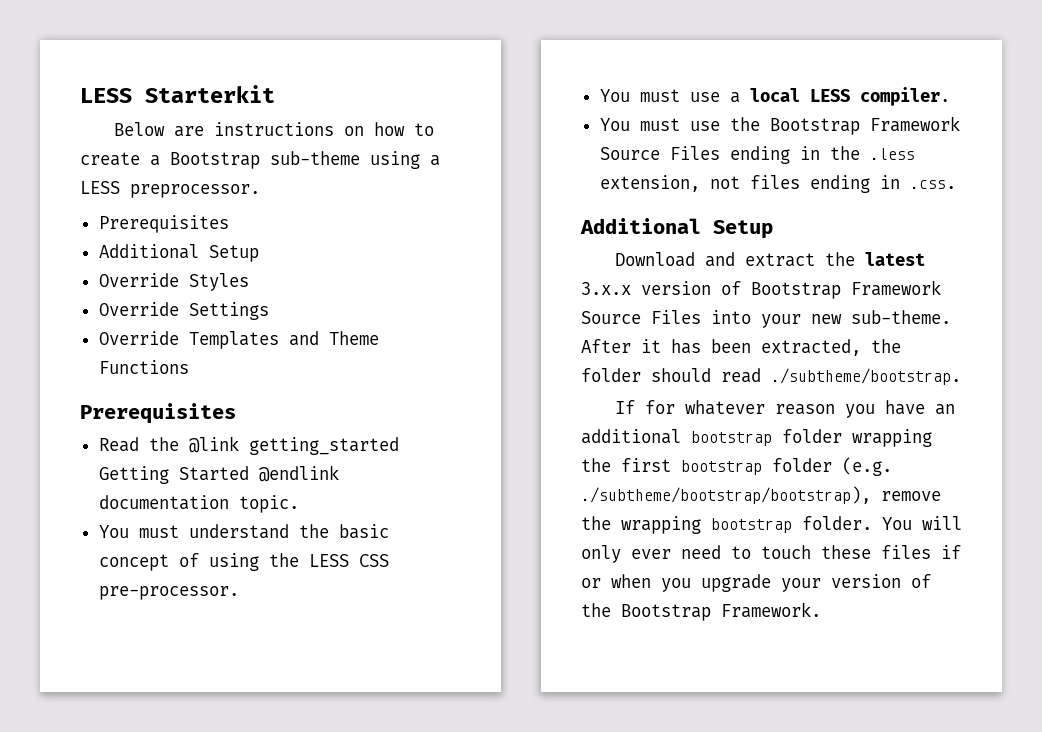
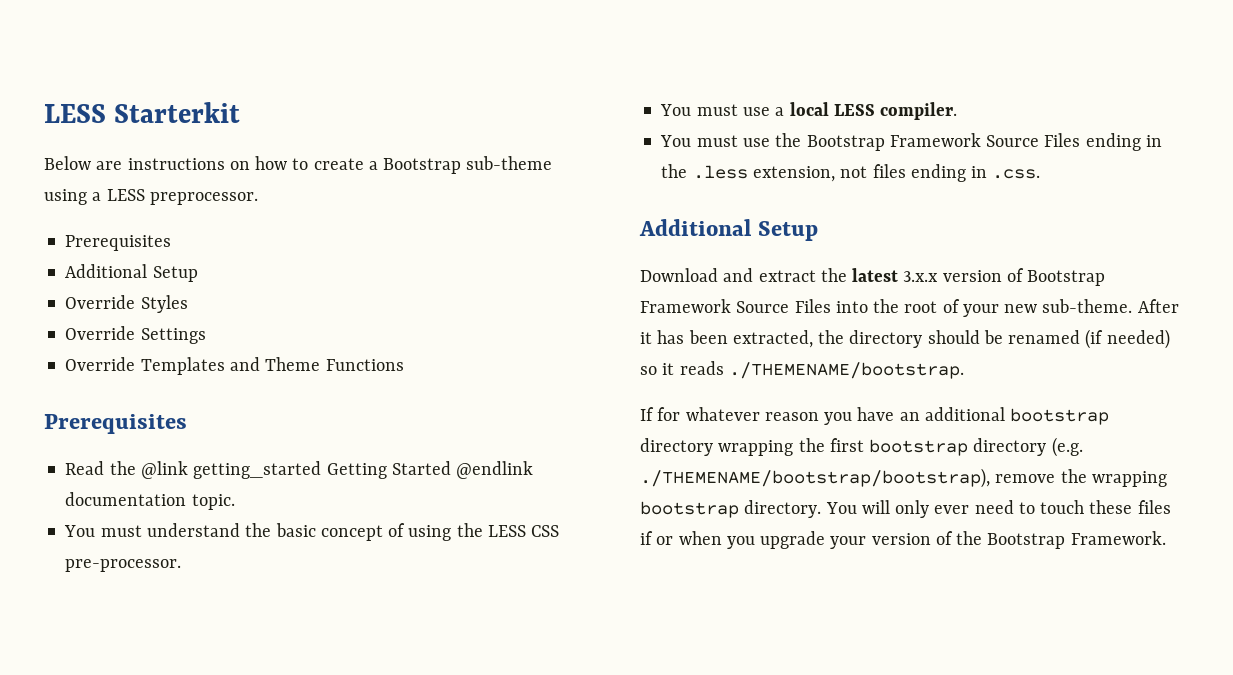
- Download and extract the latest 3.x.x version of Bootstrap Framework Source Files into your new sub-theme.
+ Download and extract the latest 3.x.x version of Bootstrap Framework Source Files into the root of your new sub-theme.
- After it has been extracted, the folder should read ./subtheme/bootstrap.
+ After it has been extracted, the directory should be renamed (if needed) so it reads ./THEMENAME/bootstrap.
- If for whatever reason you have an additional bootstrap folder wrapping the first bootstrap folder (e.g. ./subtheme/bootstrap/bootstrap), remove the wrapping bootstrap folder.
+ If for whatever reason you have an additional bootstrap directory wrapping the first bootstrap directory (e.g. ./THEMENAME/bootstrap/bootstrap), remove the wrapping bootstrap directory.

